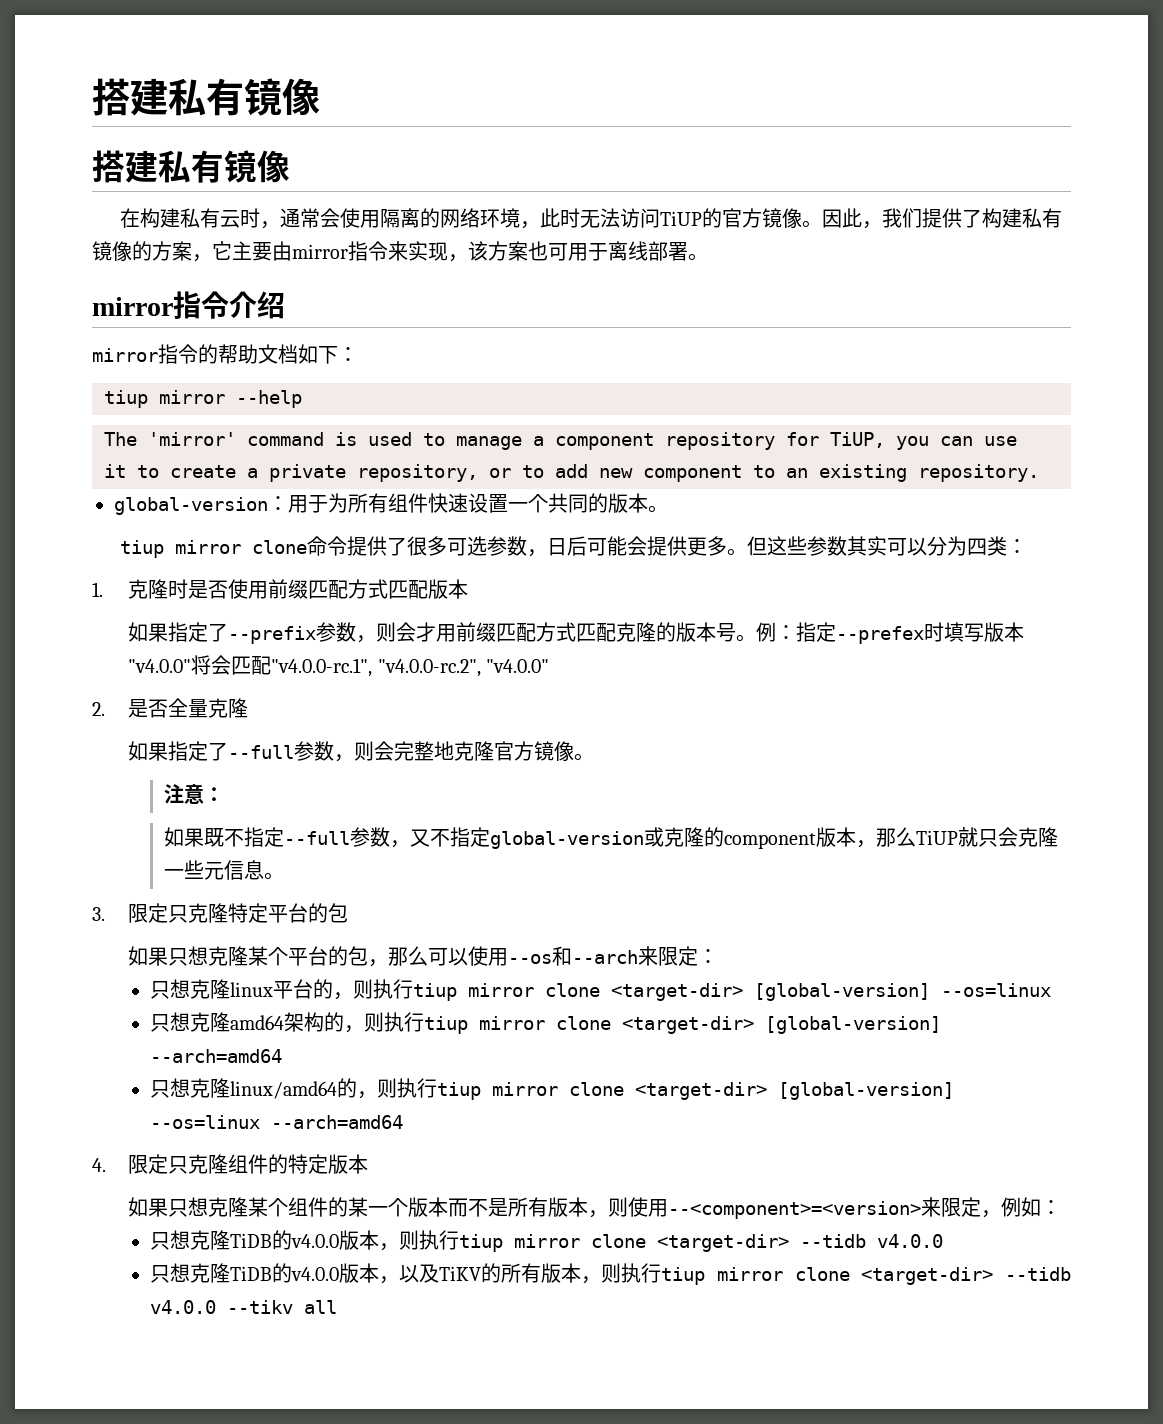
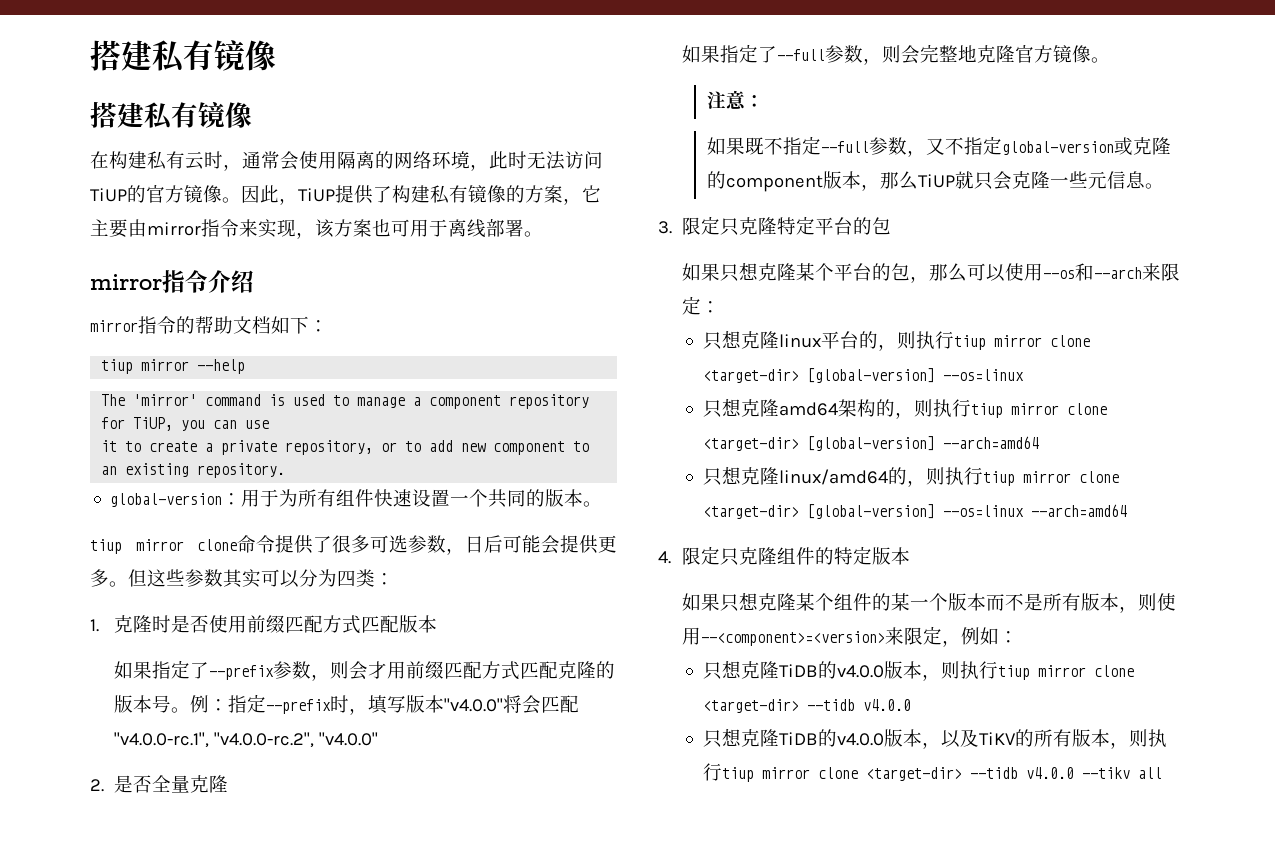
- 因此，我们提供了构建私有镜像的方案，它主要由mirror指令来实现，该方案也可用于离线部署。
+ 因此，TiUP提供了构建私有镜像的方案，它主要由mirror指令来实现，该方案也可用于离线部署。
- 例：指定--prefex时填写版本"v4.0.0"将会匹配"v4.0.0-rc.1", "v4.0.0-rc.2", "v4.0.0"
+ 例：指定--prefix时，填写版本"v4.0.0"将会匹配"v4.0.0-rc.1", "v4.0.0-rc.2", "v4.0.0"

